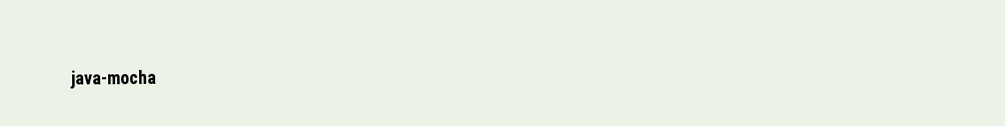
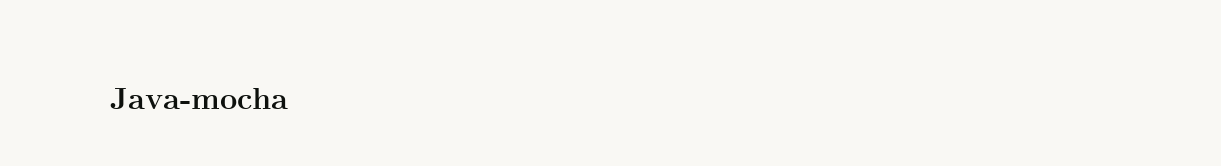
- java-mocha
+ Java-mocha

